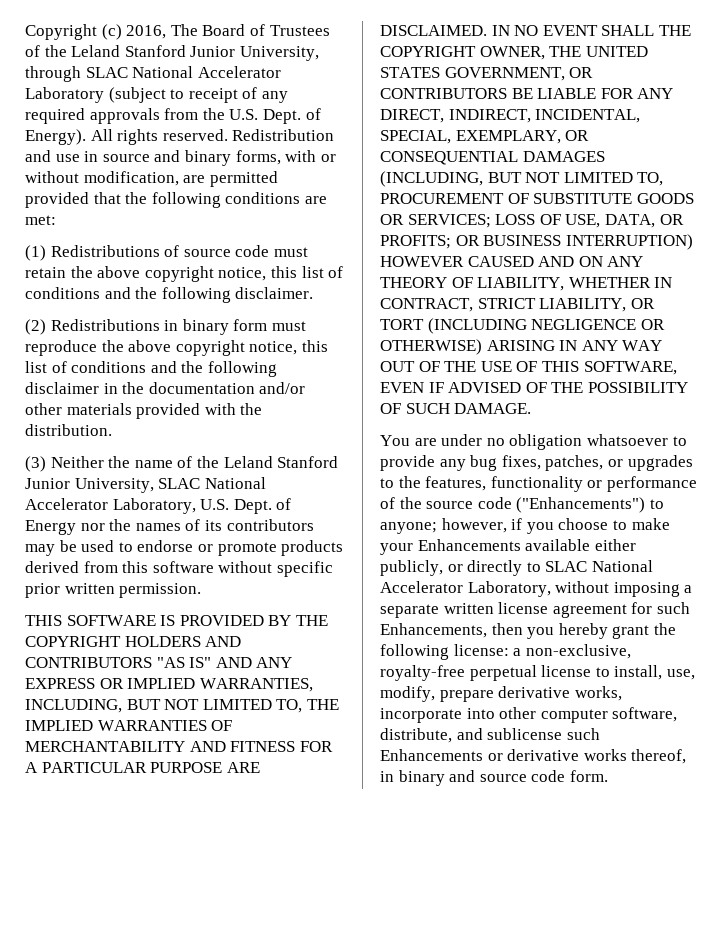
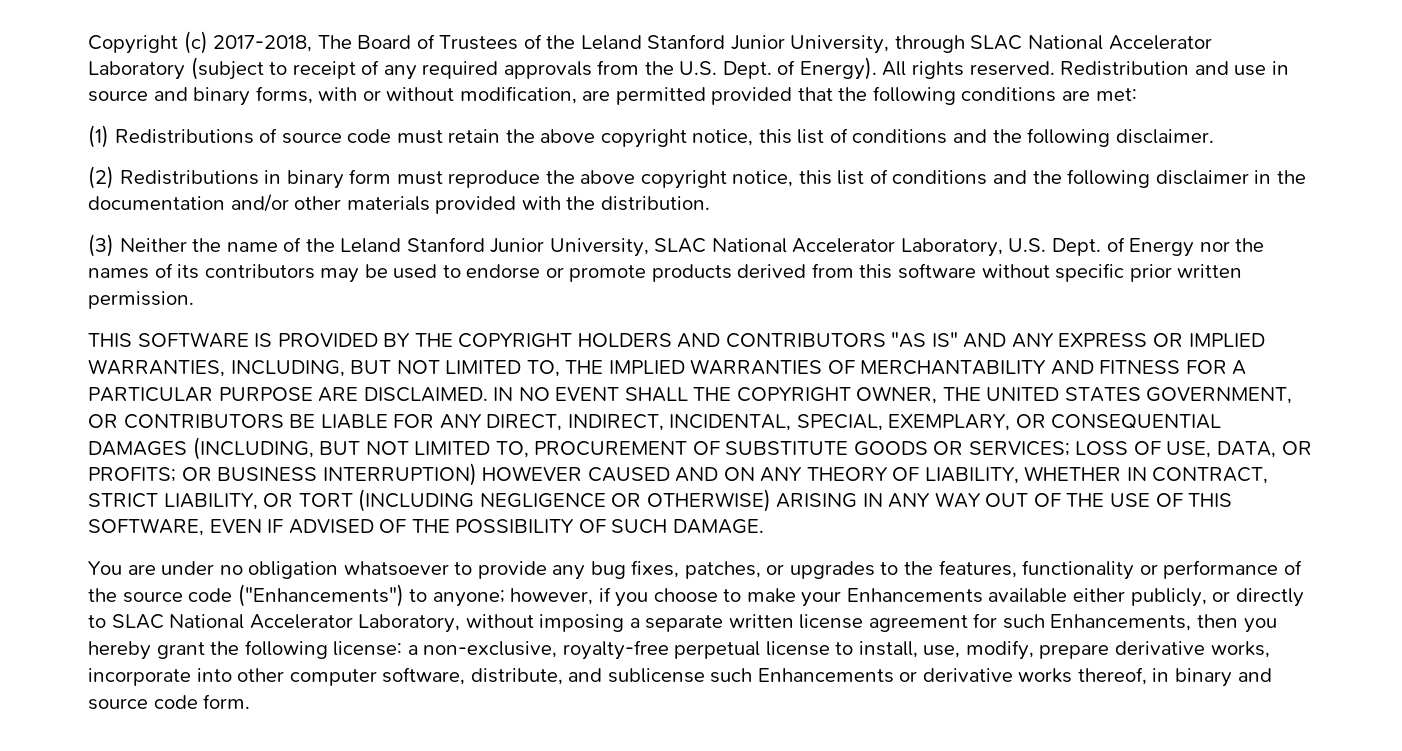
- Copyright (c) 2016, The Board of Trustees of the Leland Stanford Junior University, through SLAC National Accelerator Laboratory (subject to receipt of any required approvals from the U.S. Dept. of Energy).
+ Copyright (c) 2017-2018, The Board of Trustees of the Leland Stanford Junior University, through SLAC National Accelerator Laboratory (subject to receipt of any required approvals from the U.S. Dept. of Energy).

